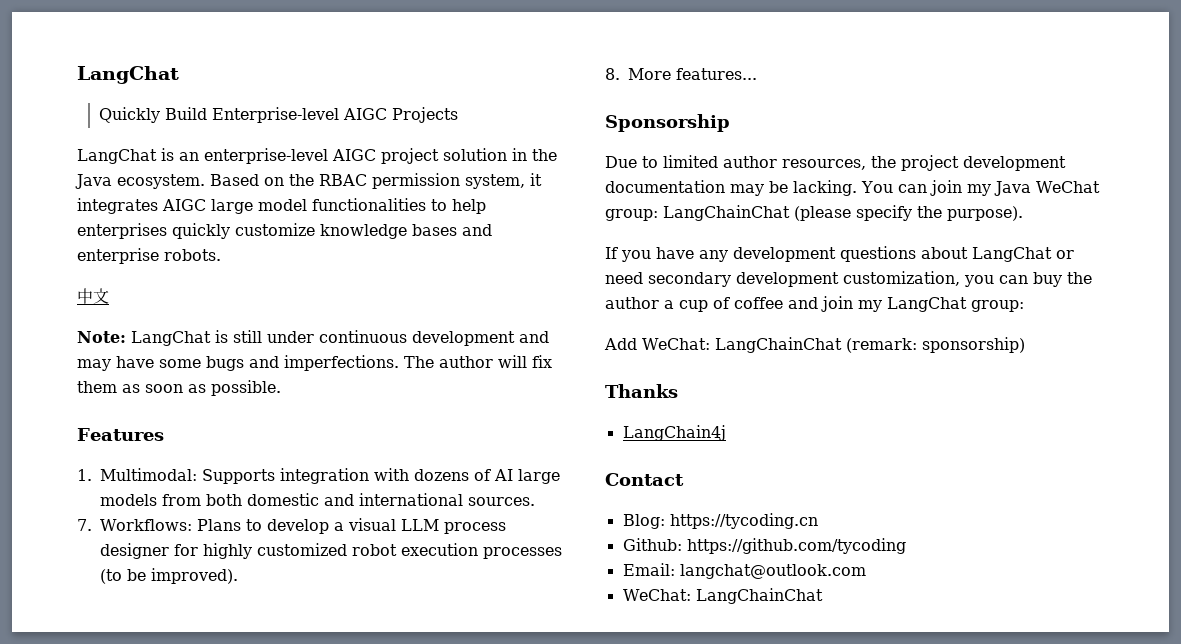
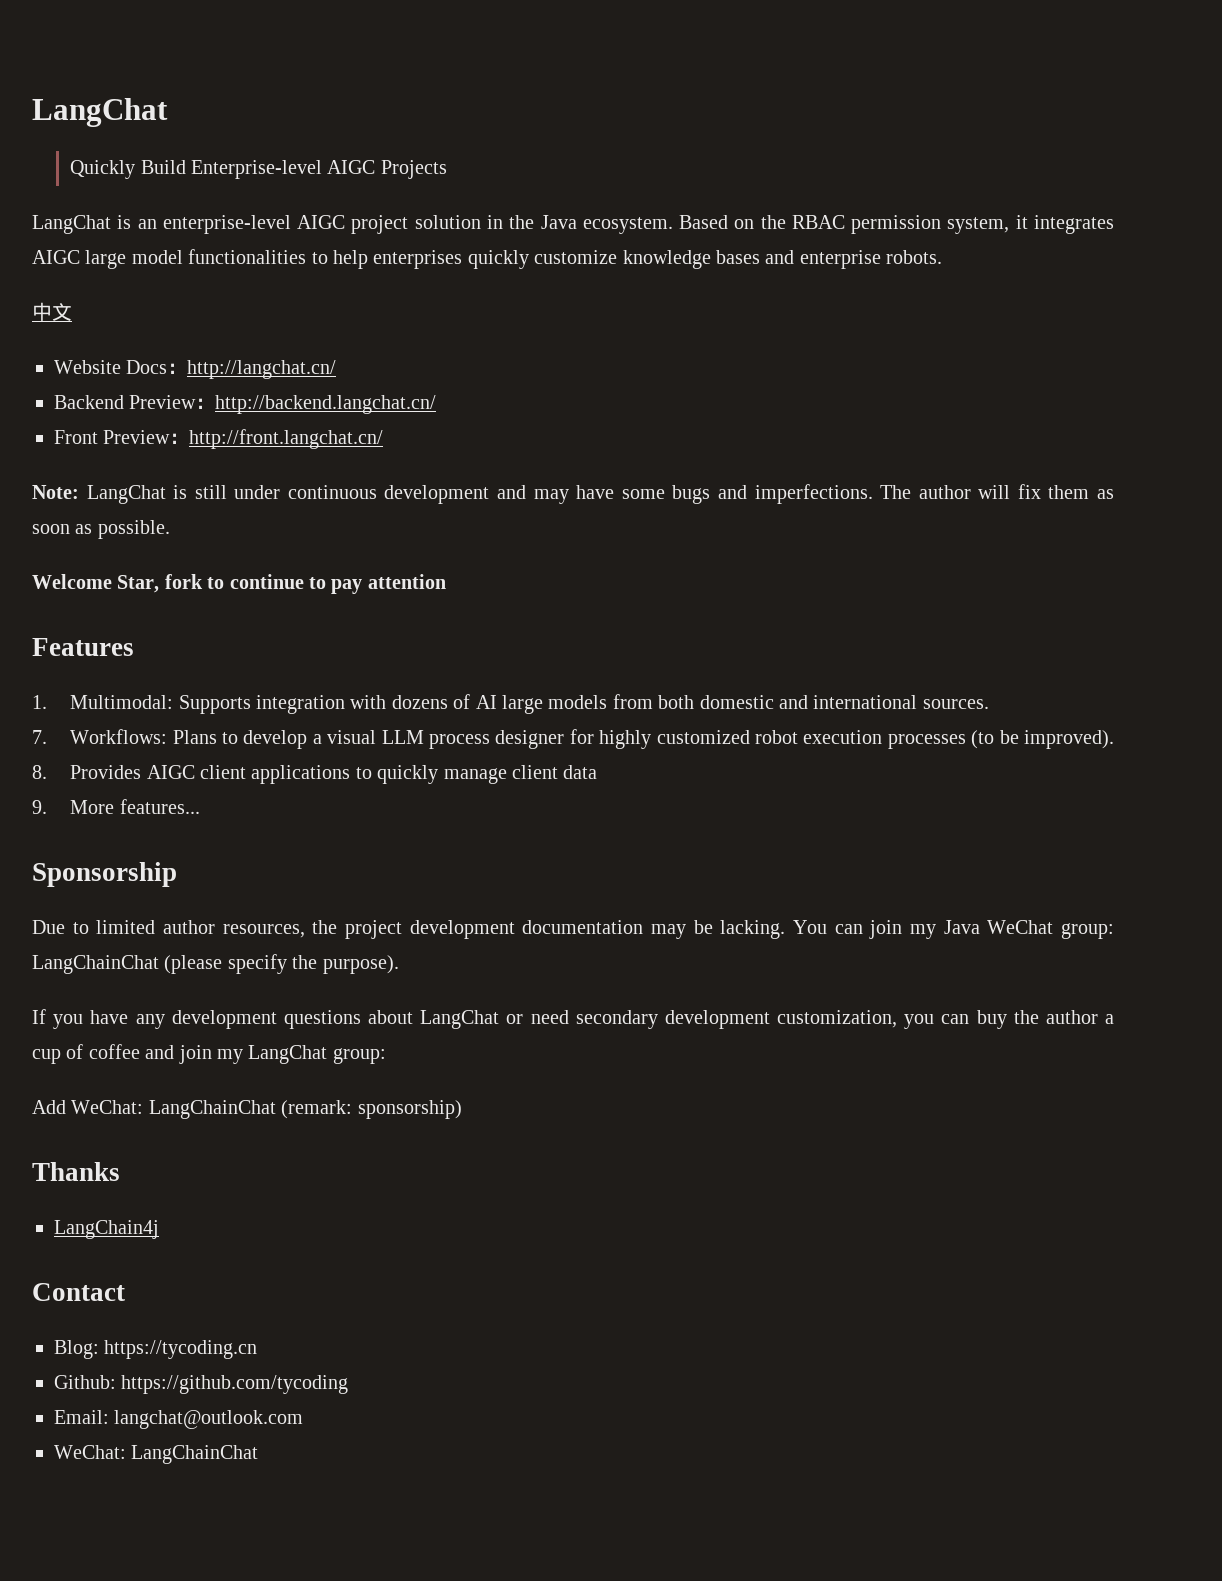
+ Website Docs：http://langchat.cn/
+ Backend Preview：http://backend.langchat.cn/
+ Front Preview：http://front.langchat.cn/
+ Welcome Star, fork to continue to pay attention
- 8. More features...
+ 8. Provides AIGC client applications to quickly manage client data
+ 9. More features...

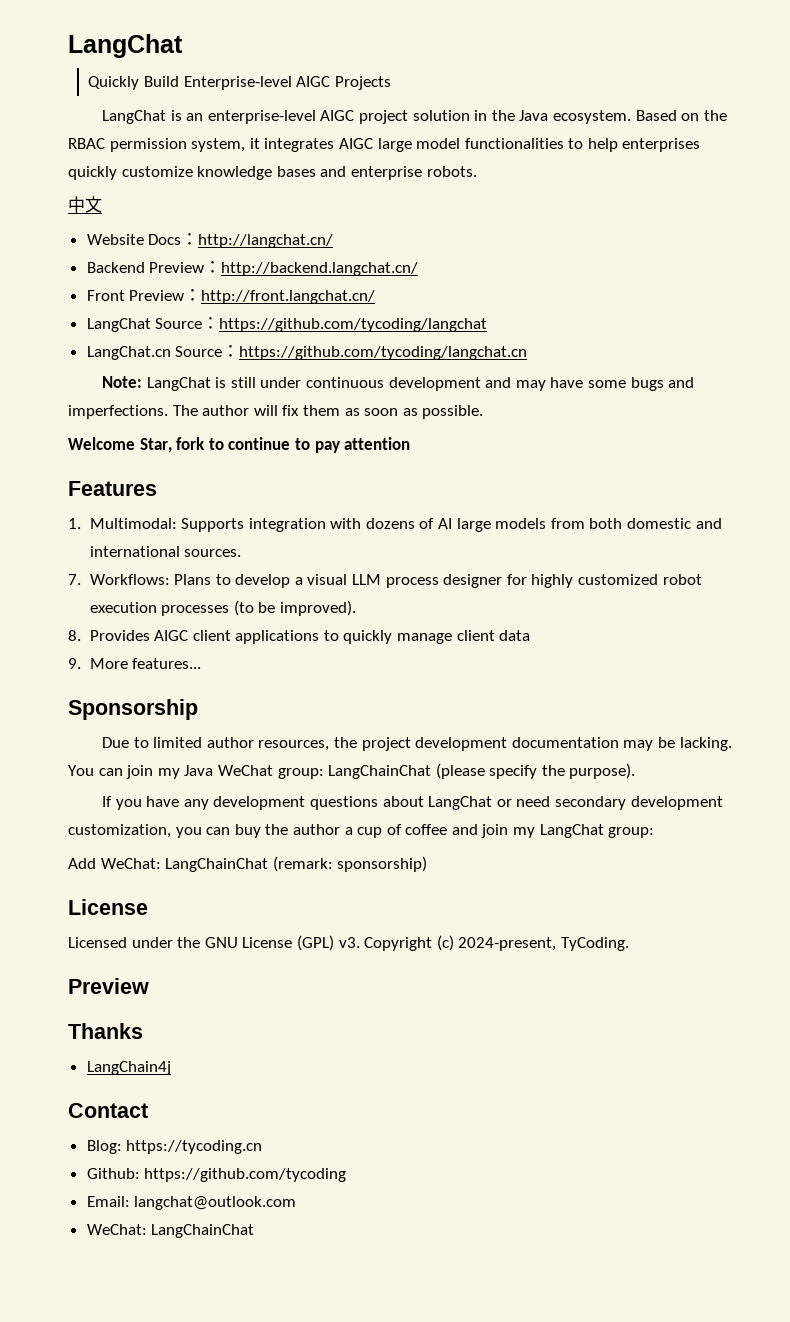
+ LangChat Source：https://github.com/tycoding/langchat
+ LangChat.cn Source：https://github.com/tycoding/langchat.cn
  Add WeChat: LangChainChat (remark: sponsorship)
+ License
+ Licensed under the GNU License (GPL) v3. Copyright (c) 2024-present, TyCoding.
+ Preview

